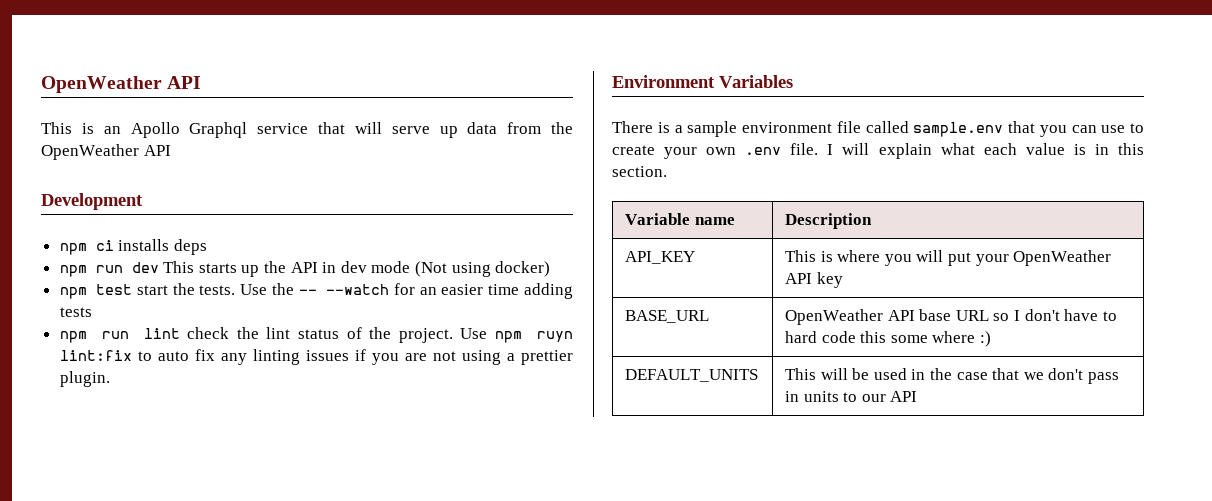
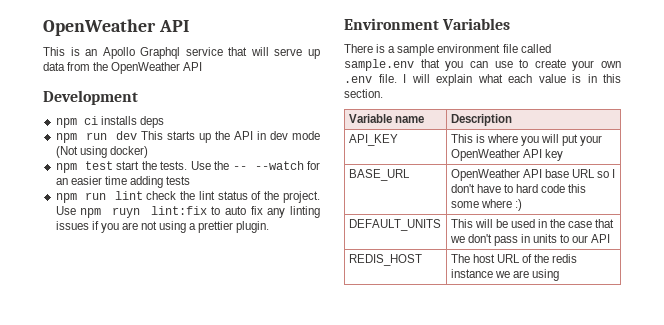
+ REDIS_HOST | The host URL of the redis instance we are using

